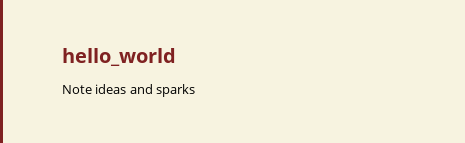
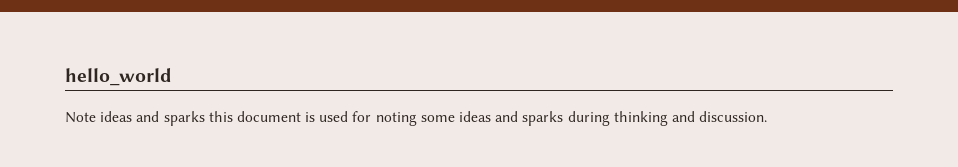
- Note ideas and sparks
+ Note ideas and sparks this document is used for noting some ideas and sparks during thinking and discussion.

